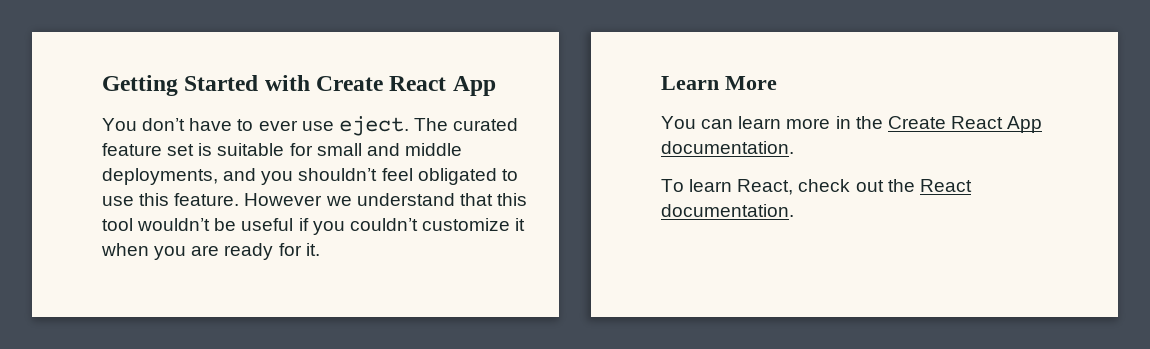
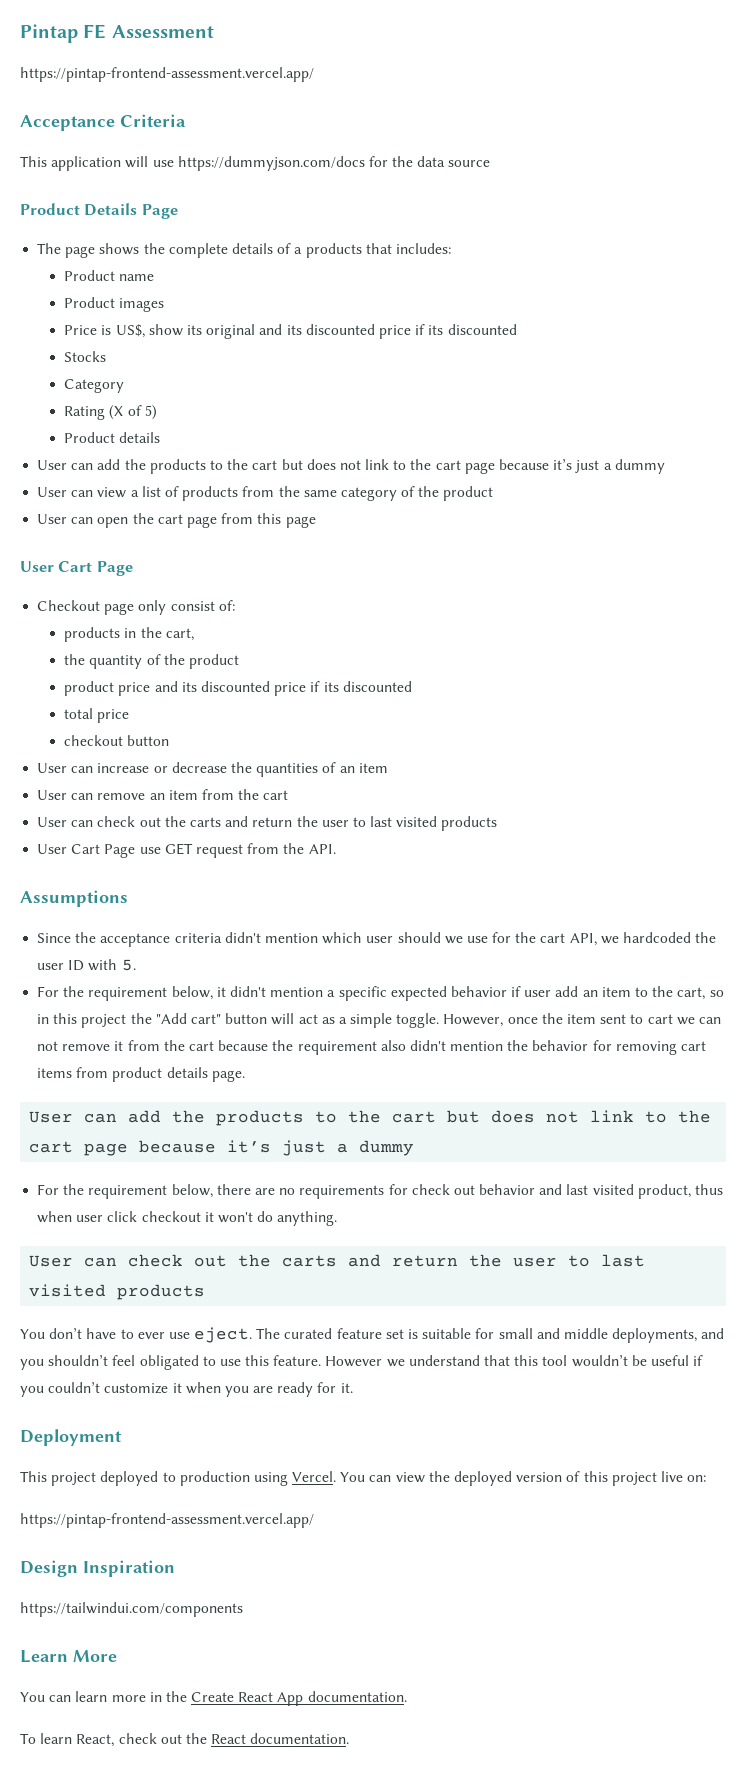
- Getting Started with Create React App
+ Pintap FE Assessment
+ https://pintap-frontend-assessment.vercel.app/
+ Acceptance Criteria
+ This application will use https://dummyjson.com/docs for the data source
+ Product Details Page
+ The page shows the complete details of a products that includes:
+ Product name
+ Product images
+ Price is US$, show its original and its discounted price if its discounted
+ Stocks
+ Category
+ Rating (X of 5)
+ Product details
+ User can add the products to the cart but does not link to the cart page because it’s just a dummy
+ User can view a list of products from the same category of the product
+ User can open the cart page from this page
+ User Cart Page
+ Checkout page only consist of:
+ products in the cart,
+ the quantity of the product
+ product price and its discounted price if its discounted
+ total price
+ checkout button
+ User can increase or decrease the quantities of an item
+ User can remove an item from the cart
+ User can check out the carts and return the user to last visited products
+ User Cart Page use GET request from the API.
+ Assumptions
+ Since the acceptance criteria didn't mention which user should we use for the cart API, we hardcoded the user ID with 5.
+ For the requirement below, it didn't mention a specific expected behavior if user add an item to the cart, so in this project the "Add cart" button will act as a simple toggle. However, once the item sent to cart we can not remove it from the cart because the requirement also didn't mention the behavior for removing cart items from product details page.
+ User can add the products to the cart but does not link to the cart page because it’s just a dummy
+ For the requirement below, there are no requirements for check out behavior and last visited product, thus when user click checkout it won't do anything.
+ User can check out the carts and return the user to last visited products
+ Deployment
+ This project deployed to production using Vercel. You can view the deployed version of this project live on:
+ https://pintap-frontend-assessment.vercel.app/
+ Design Inspiration
+ https://tailwindui.com/components

